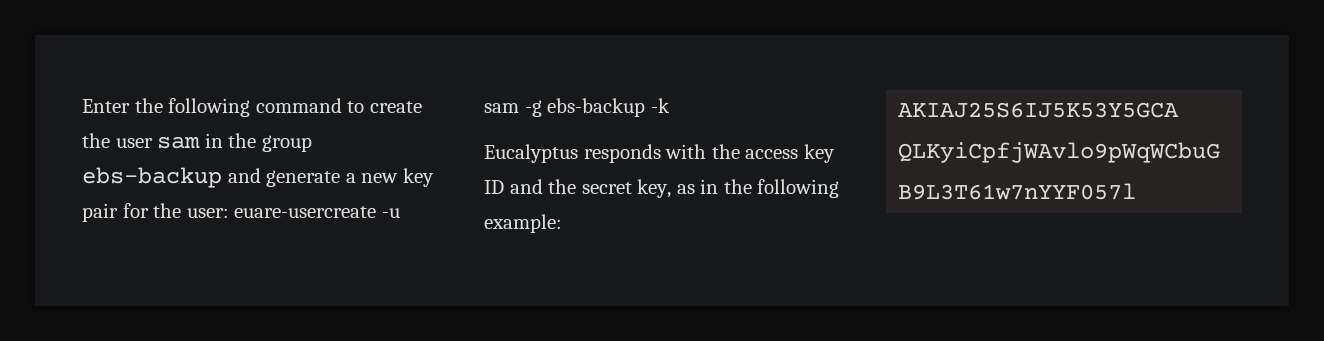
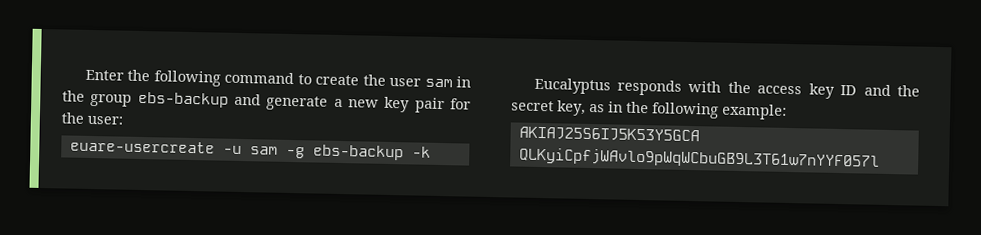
- Enter the following command to create the user sam in the group ebs-backup and generate a new key pair for the user: euare-usercreate -u sam -g ebs-backup -k
+ Enter the following command to create the user sam in the group ebs-backup and generate a new key pair for the user:
+ euare-usercreate -u sam -g ebs-backup -k

